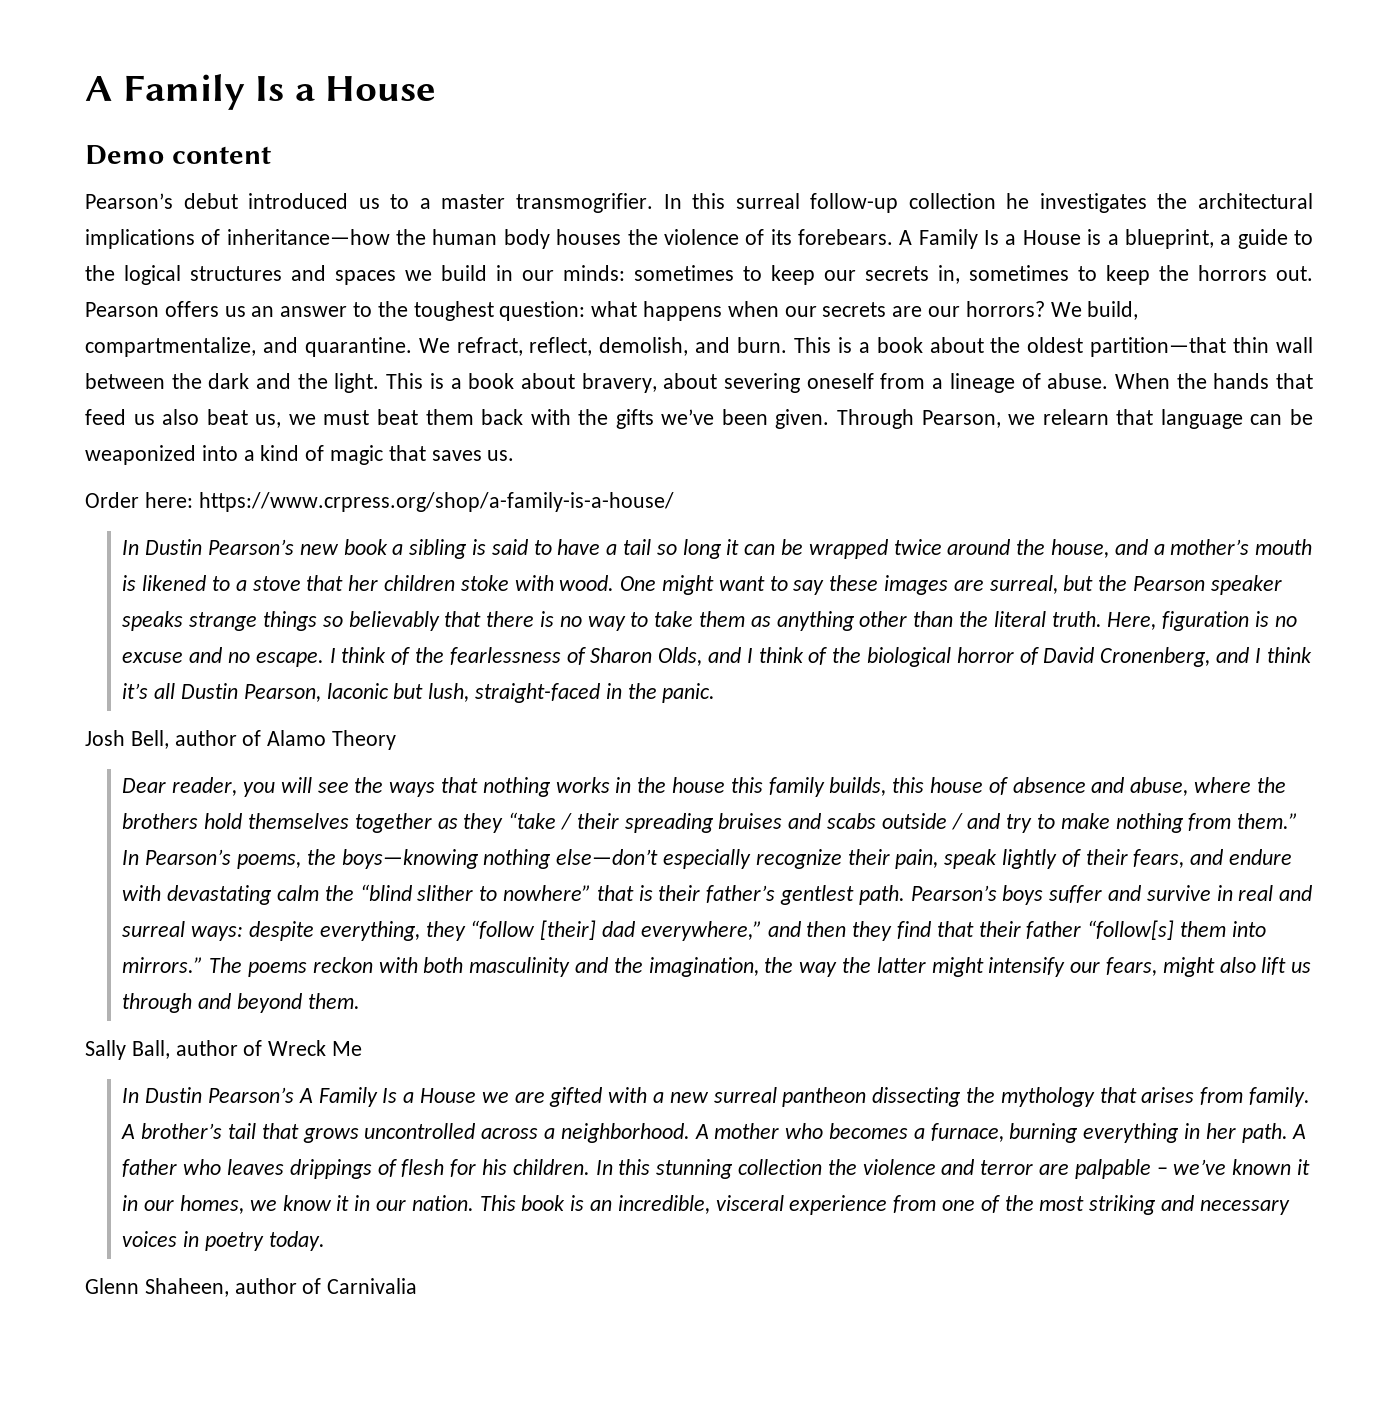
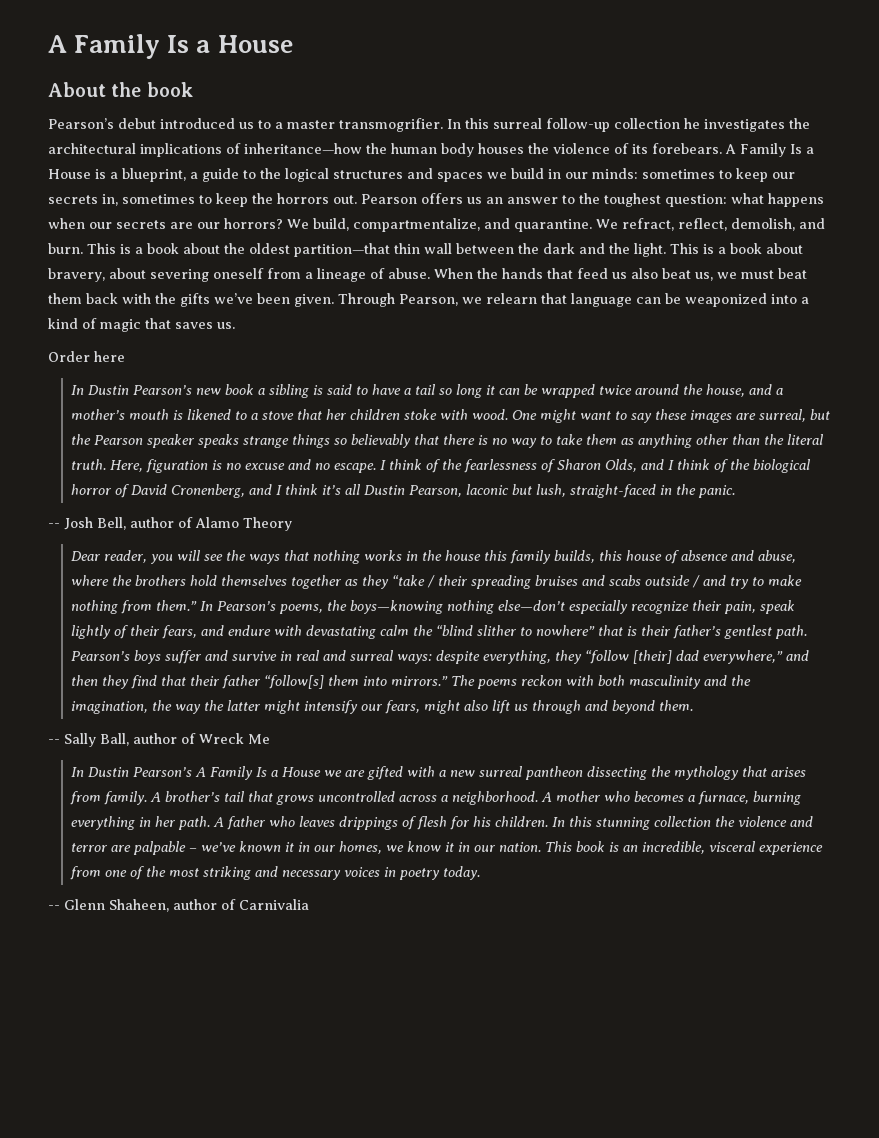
- Demo content
+ About the book
- Order here: https://www.crpress.org/shop/a-family-is-a-house/
+ Order here
- Josh Bell, author of Alamo Theory
+ -- Josh Bell, author of Alamo Theory
- Sally Ball, author of Wreck Me
+ -- Sally Ball, author of Wreck Me
- Glenn Shaheen, author of Carnivalia
+ -- Glenn Shaheen, author of Carnivalia

